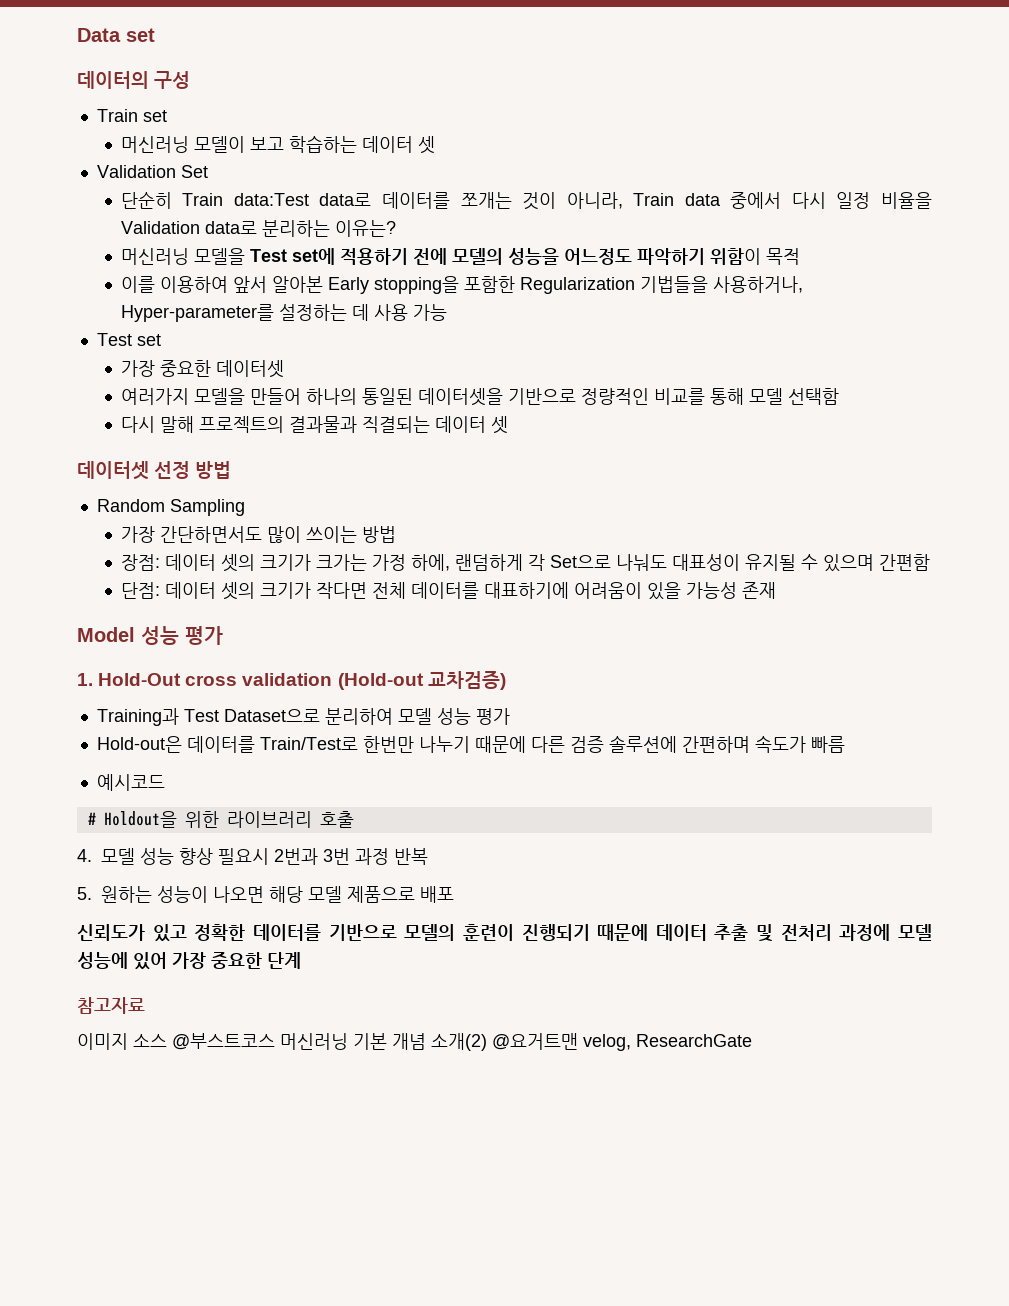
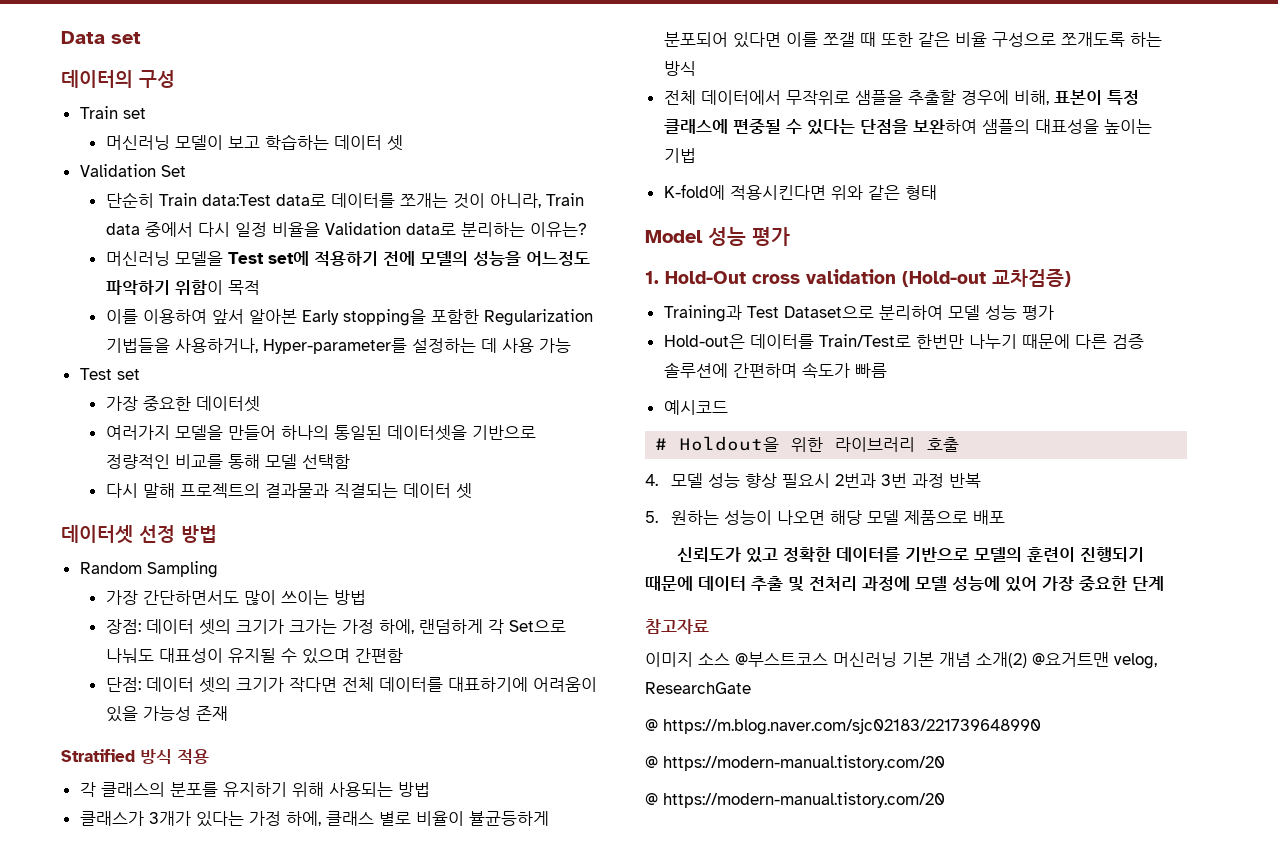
+ Stratified 방식 적용
+ 각 클래스의 분포를 유지하기 위해 사용되는 방법
+ 클래스가 3개가 있다는 가정 하에, 클래스 별로 비율이 뷸균등하게 분포되어 있다면 이를 쪼갤 때 또한 같은 비율 구성으로 쪼개도록 하는 방식
+ 전체 데이터에서 무작위로 샘플을 추출할 경우에 비해, 표본이 특정 클래스에 편중될 수 있다는 단점을 보완하여 샘플의 대표성을 높이는 기법
+ K-fold에 적용시킨다면 위와 같은 형태
+ @ https://m.blog.naver.com/sjc02183/221739648990
+ @ https://modern-manual.tistory.com/20
+ @ https://modern-manual.tistory.com/20

